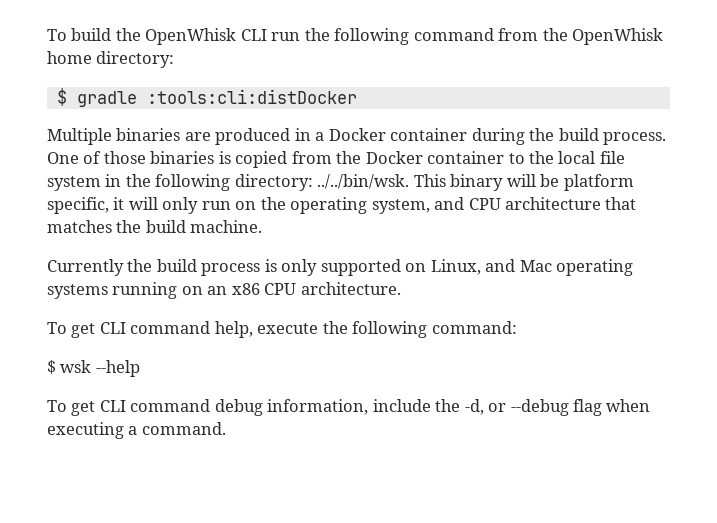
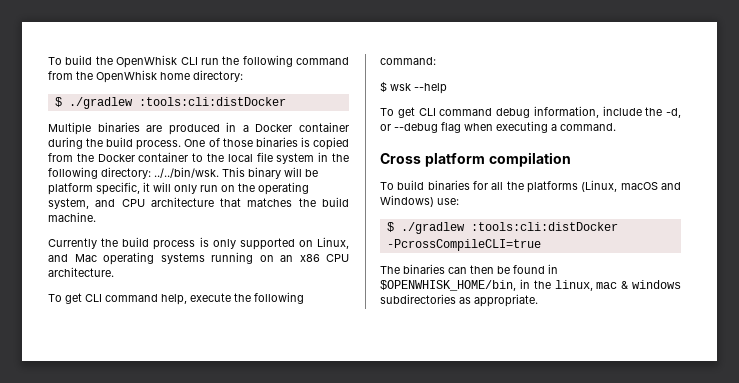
  To build the OpenWhisk CLI run the following command from the OpenWhisk home directory:
- $ gradle :tools:cli:distDocker
+ $ ./gradlew :tools:cli:distDocker
+ Cross platform compilation
+ To build binaries for all the platforms (Linux, macOS and Windows) use:
+ $ ./gradlew :tools:cli:distDocker -PcrossCompileCLI=true
+ The binaries can then be found in $OPENWHISK_HOME/bin, in the linux, mac & windows subdirectories as appropriate.

